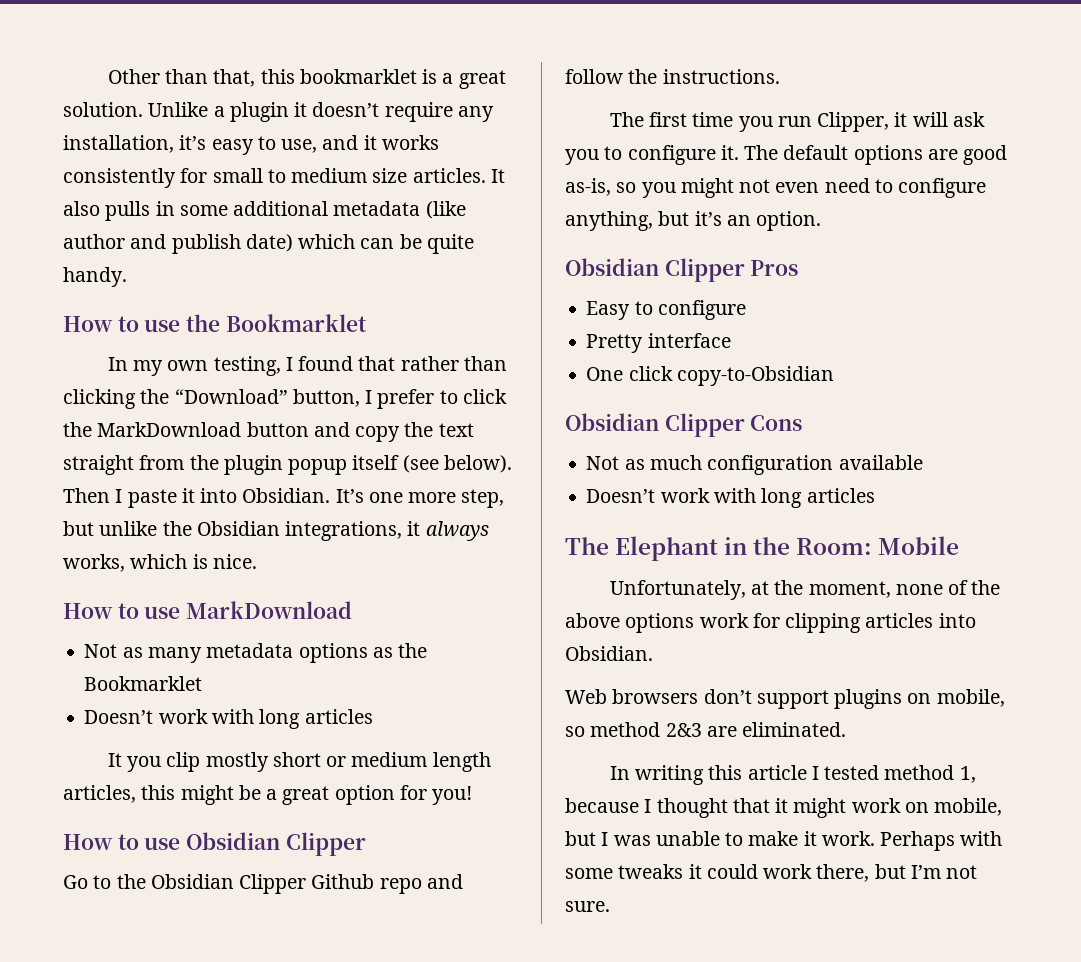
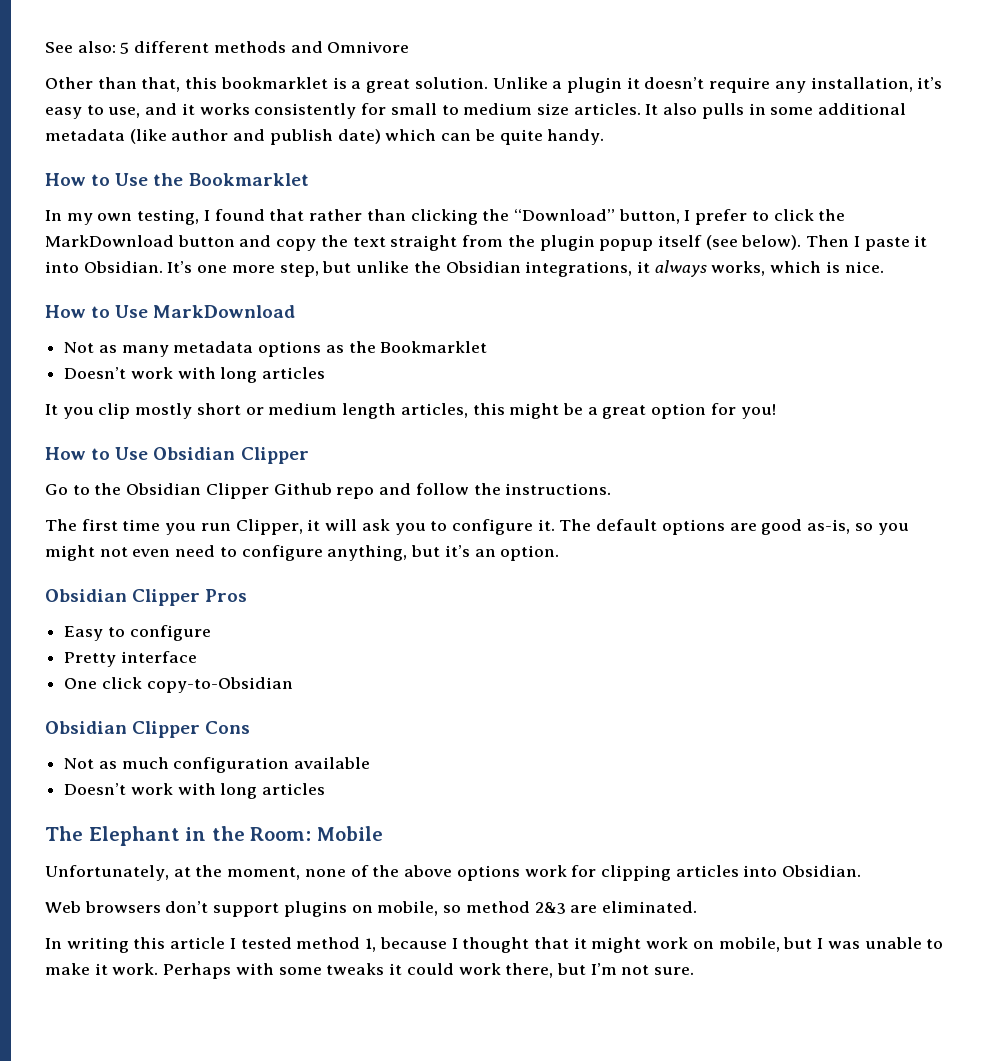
+ See also: 5 different methods and Omnivore
- How to use the Bookmarklet
+ How to Use the Bookmarklet
- How to use MarkDownload
+ How to Use MarkDownload
- How to use Obsidian Clipper
+ How to Use Obsidian Clipper

